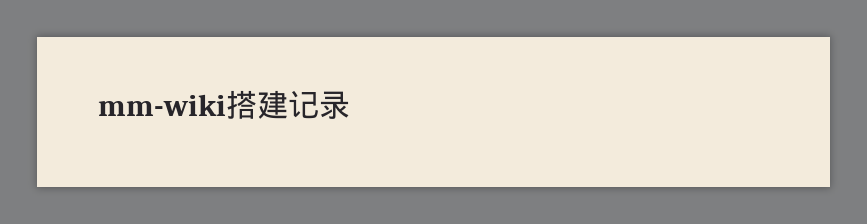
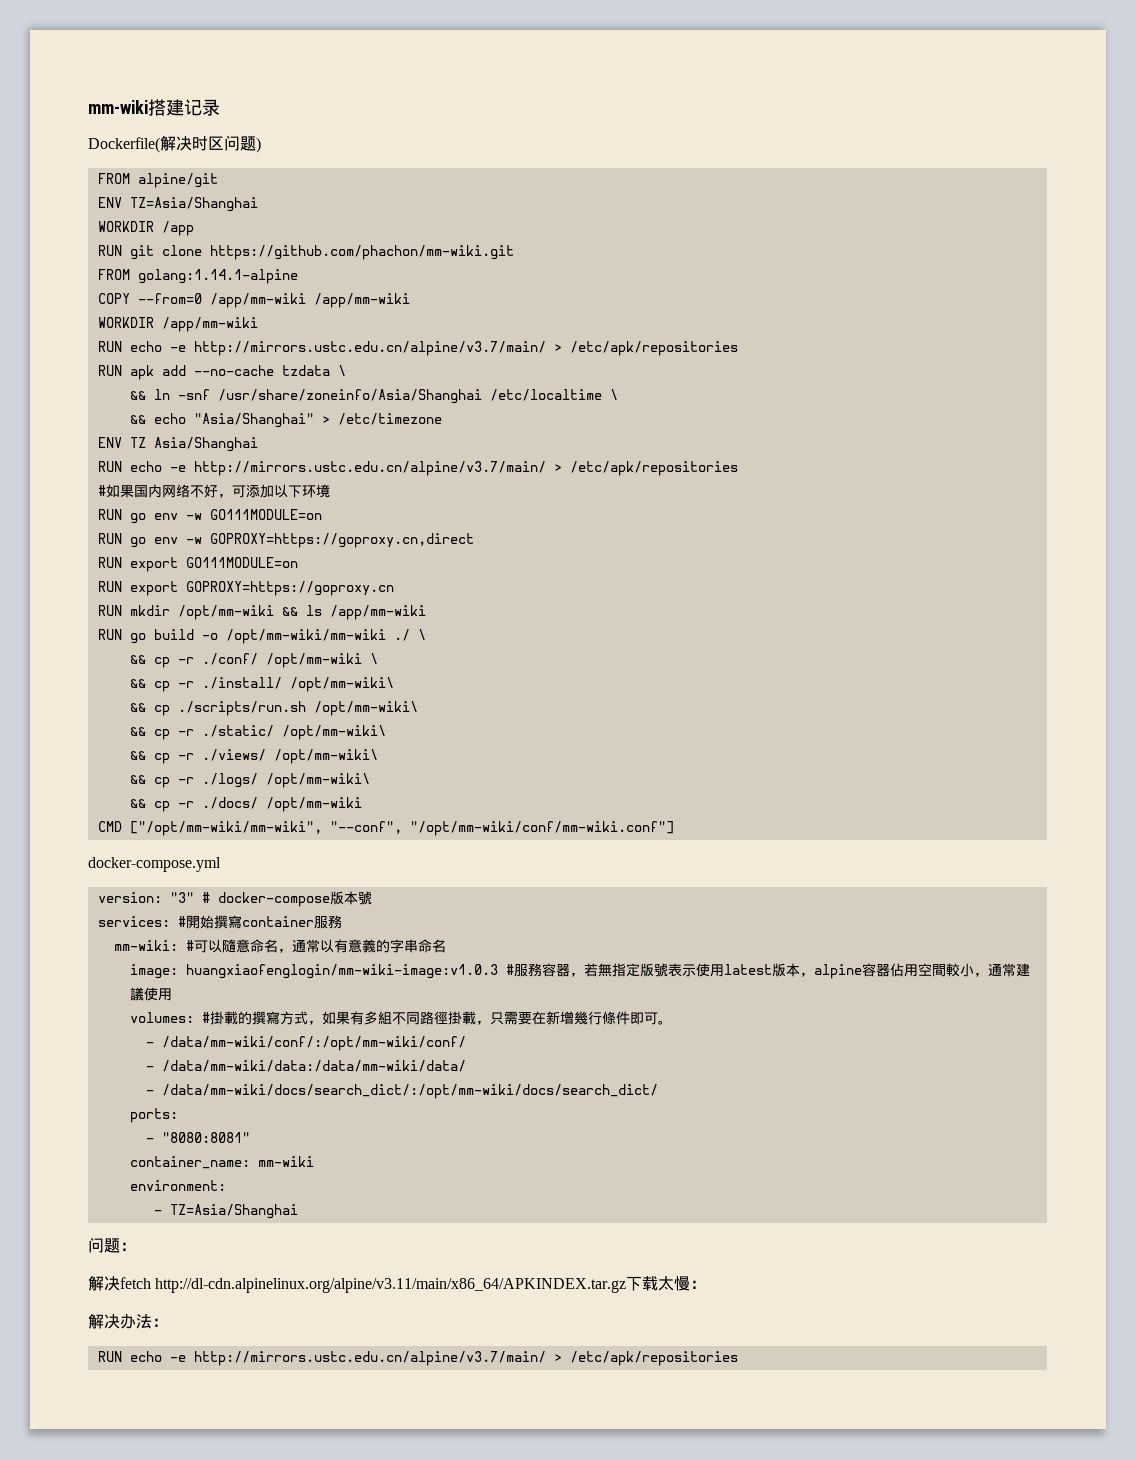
+ Dockerfile(解决时区问题)
+ FROM alpine/git
+ ENV TZ=Asia/Shanghai
+ WORKDIR /app
+ RUN git clone https://github.com/phachon/mm-wiki.git
+ FROM golang:1.14.1-alpine
+ COPY --from=0 /app/mm-wiki /app/mm-wiki
+ WORKDIR /app/mm-wiki
+ RUN echo -e http://mirrors.ustc.edu.cn/alpine/v3.7/main/ > /etc/apk/repositories
+ RUN apk add --no-cache tzdata \
+ && ln -snf /usr/share/zoneinfo/Asia/Shanghai /etc/localtime \
+ && echo "Asia/Shanghai" > /etc/timezone
+ ENV TZ Asia/Shanghai
+ RUN echo -e http://mirrors.ustc.edu.cn/alpine/v3.7/main/ > /etc/apk/repositories
+ #如果国内网络不好，可添加以下环境
+ RUN go env -w GO111MODULE=on
+ RUN go env -w GOPROXY=https://goproxy.cn,direct
+ RUN export GO111MODULE=on
+ RUN export GOPROXY=https://goproxy.cn
+ RUN mkdir /opt/mm-wiki && ls /app/mm-wiki
+ RUN go build -o /opt/mm-wiki/mm-wiki ./ \
+ && cp -r ./conf/ /opt/mm-wiki \
+ && cp -r ./install/ /opt/mm-wiki\
+ && cp ./scripts/run.sh /opt/mm-wiki\
+ && cp -r ./static/ /opt/mm-wiki\
+ && cp -r ./views/ /opt/mm-wiki\
+ && cp -r ./logs/ /opt/mm-wiki\
+ && cp -r ./docs/ /opt/mm-wiki
+ CMD ["/opt/mm-wiki/mm-wiki", "--conf", "/opt/mm-wiki/conf/mm-wiki.conf"]
+ docker-compose.yml
+ version: "3" # docker-compose版本號
+ services: #開始撰寫container服務
+ mm-wiki: #可以隨意命名，通常以有意義的字串命名
+ image: huangxiaofenglogin/mm-wiki-image:v1.0.3 #服務容器，若無指定版號表示使用latest版本，alpine容器佔用空間較小，通常建議使用
+ volumes: #掛載的撰寫方式，如果有多組不同路徑掛載，只需要在新增幾行條件即可。
+ - /data/mm-wiki/conf/:/opt/mm-wiki/conf/
+ - /data/mm-wiki/data:/data/mm-wiki/data/
+ - /data/mm-wiki/docs/search_dict/:/opt/mm-wiki/docs/search_dict/
+ ports:
+ - "8080:8081"
+ container_name: mm-wiki
+ environment:
+ - TZ=Asia/Shanghai
+ 问题：
+ 解决fetch http://dl-cdn.alpinelinux.org/alpine/v3.11/main/x86_64/APKINDEX.tar.gz下载太慢：
+ 解决办法：
+ RUN echo -e http://mirrors.ustc.edu.cn/alpine/v3.7/main/ > /etc/apk/repositories

